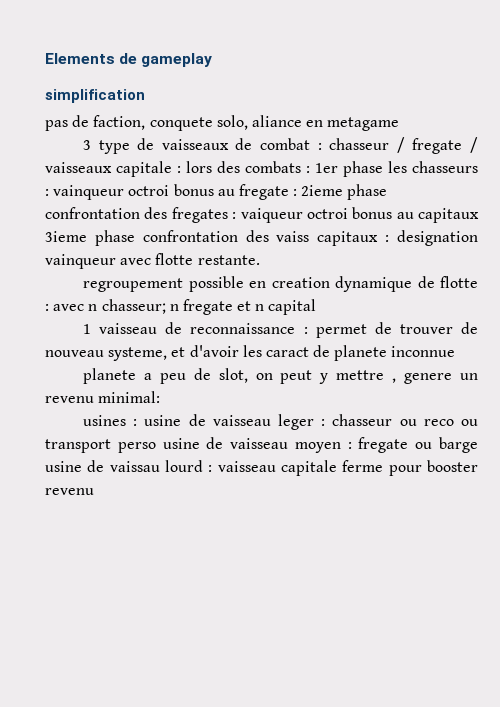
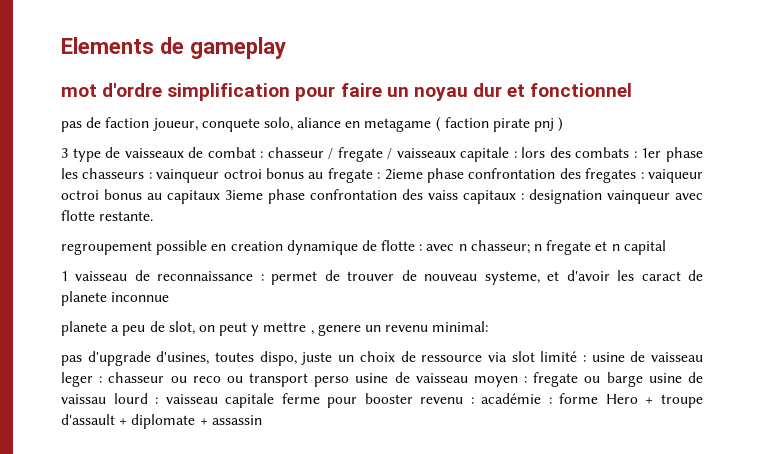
- simplification
+ mot d'ordre simplification pour faire un noyau dur et fonctionnel
- pas de faction, conquete solo, aliance en metagame
+ pas de faction joueur, conquete solo, aliance en metagame ( faction pirate pnj )
- usines : usine de vaisseau leger : chasseur ou reco ou transport perso usine de vaisseau moyen : fregate ou barge usine de vaissau lourd : vaisseau capitale ferme pour booster revenu
+ pas d'upgrade d'usines, toutes dispo, juste un choix de ressource via slot limité : usine de vaisseau leger : chasseur ou reco ou transport perso usine de vaisseau moyen : fregate ou barge usine de vaissau lourd : vaisseau capitale ferme pour booster revenu : académie : forme Hero + troupe d'assault + diplomate + assassin

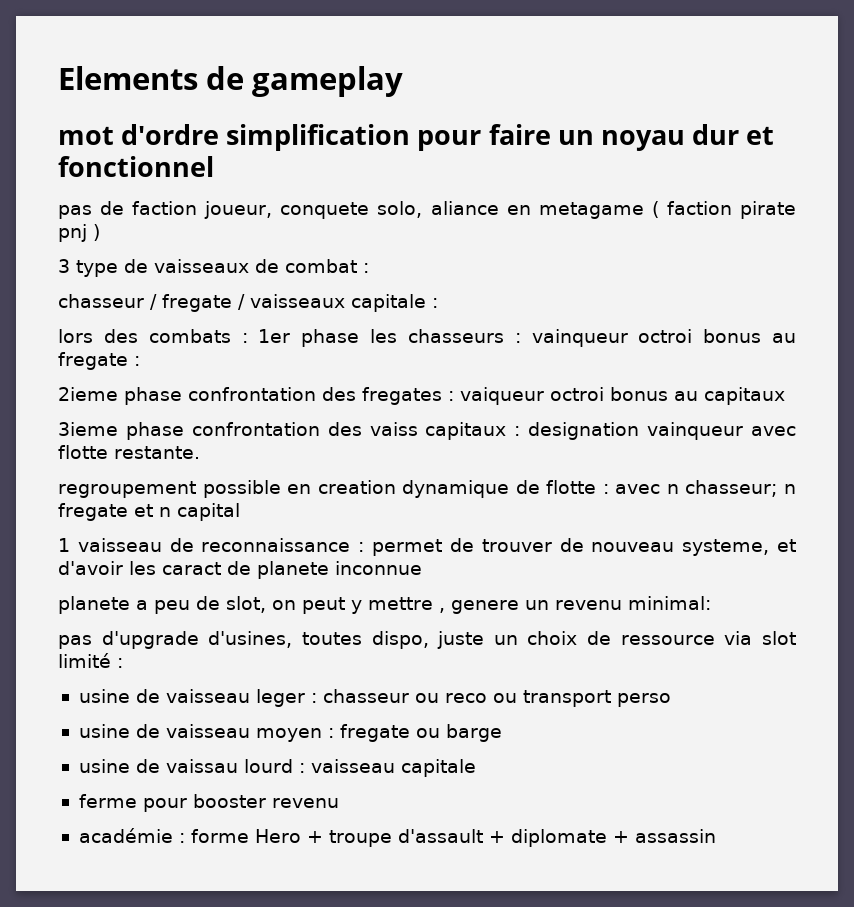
- 3 type de vaisseaux de combat : chasseur / fregate / vaisseaux capitale : lors des combats : 1er phase les chasseurs : vainqueur octroi bonus au fregate : 2ieme phase confrontation des fregates : vaiqueur octroi bonus au capitaux 3ieme phase confrontation des vaiss capitaux : designation vainqueur avec flotte restante.
+ 3 type de vaisseaux de combat :
+ chasseur / fregate / vaisseaux capitale :
+ lors des combats : 1er phase les chasseurs : vainqueur octroi bonus au fregate :
+ 2ieme phase confrontation des fregates : vaiqueur octroi bonus au capitaux
+ 3ieme phase confrontation des vaiss capitaux : designation vainqueur avec flotte restante.
- pas d'upgrade d'usines, toutes dispo, juste un choix de ressource via slot limité : usine de vaisseau leger : chasseur ou reco ou transport perso usine de vaisseau moyen : fregate ou barge usine de vaissau lourd : vaisseau capitale ferme pour booster revenu : académie : forme Hero + troupe d'assault + diplomate + assassin
+ pas d'upgrade d'usines, toutes dispo, juste un choix de ressource via slot limité :
+ usine de vaisseau leger : chasseur ou reco ou transport perso
+ usine de vaisseau moyen : fregate ou barge
+ usine de vaissau lourd : vaisseau capitale
+ ferme pour booster revenu
+ académie : forme Hero + troupe d'assault + diplomate + assassin

